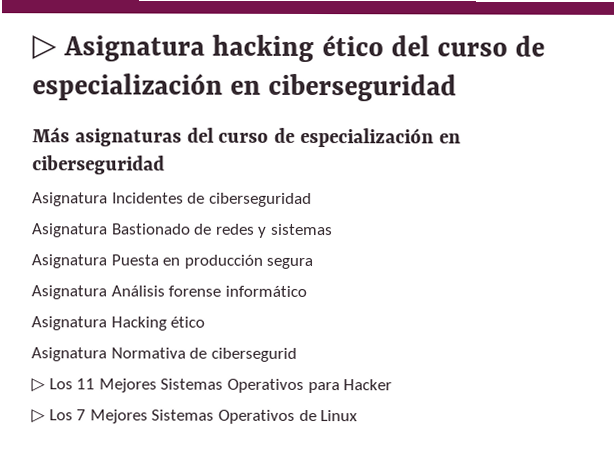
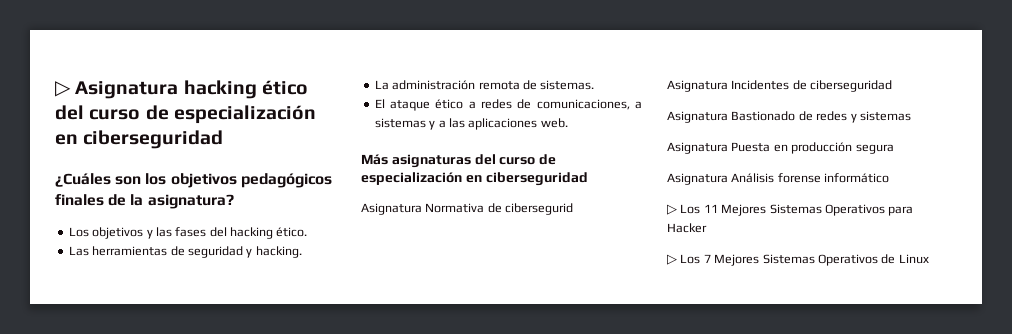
+ ¿Cuáles son los objetivos pedagógicos finales de la asignatura?
+ Los objetivos y las fases del hacking ético.
+ Las herramientas de seguridad y hacking.
+ La administración remota de sistemas.
+ El ataque ético a redes de comunicaciones, a sistemas y a las aplicaciones web.
+ Asignatura Normativa de cibersegurid
- Asignatura Hacking ético
- Asignatura Normativa de cibersegurid

